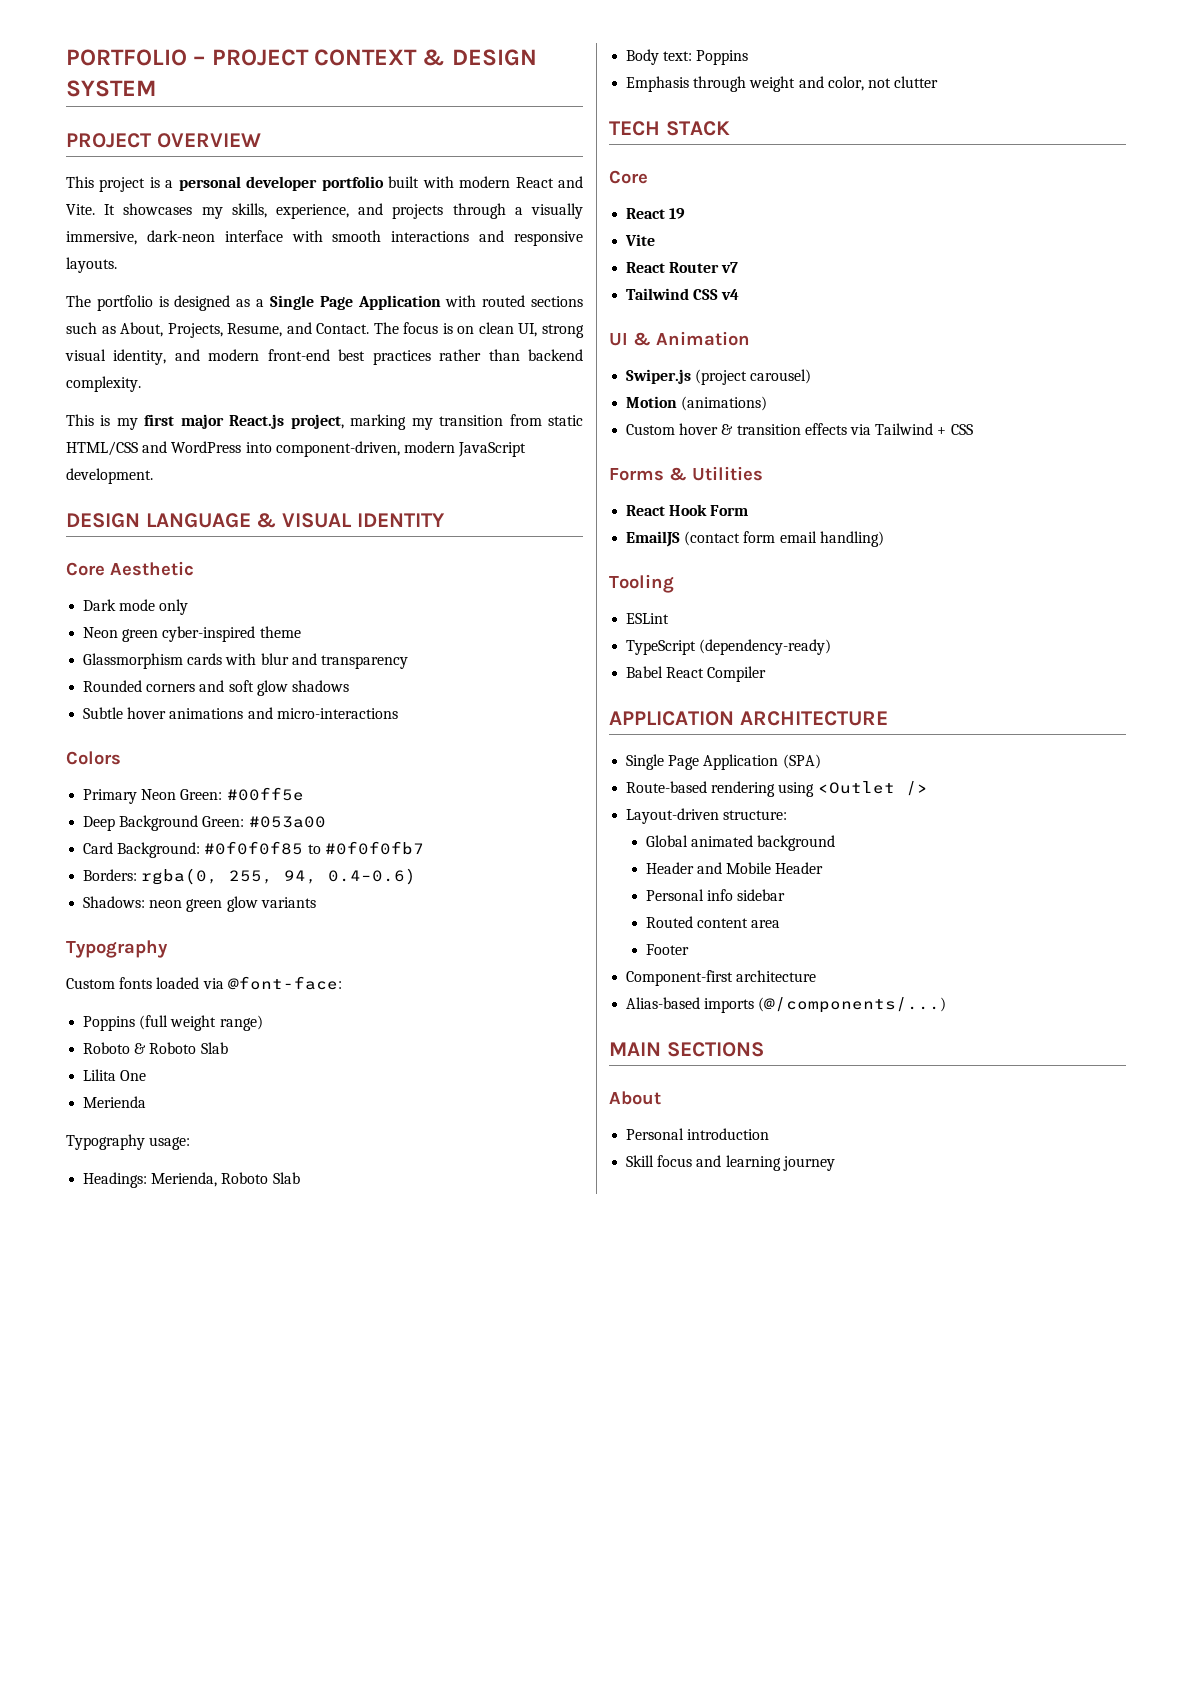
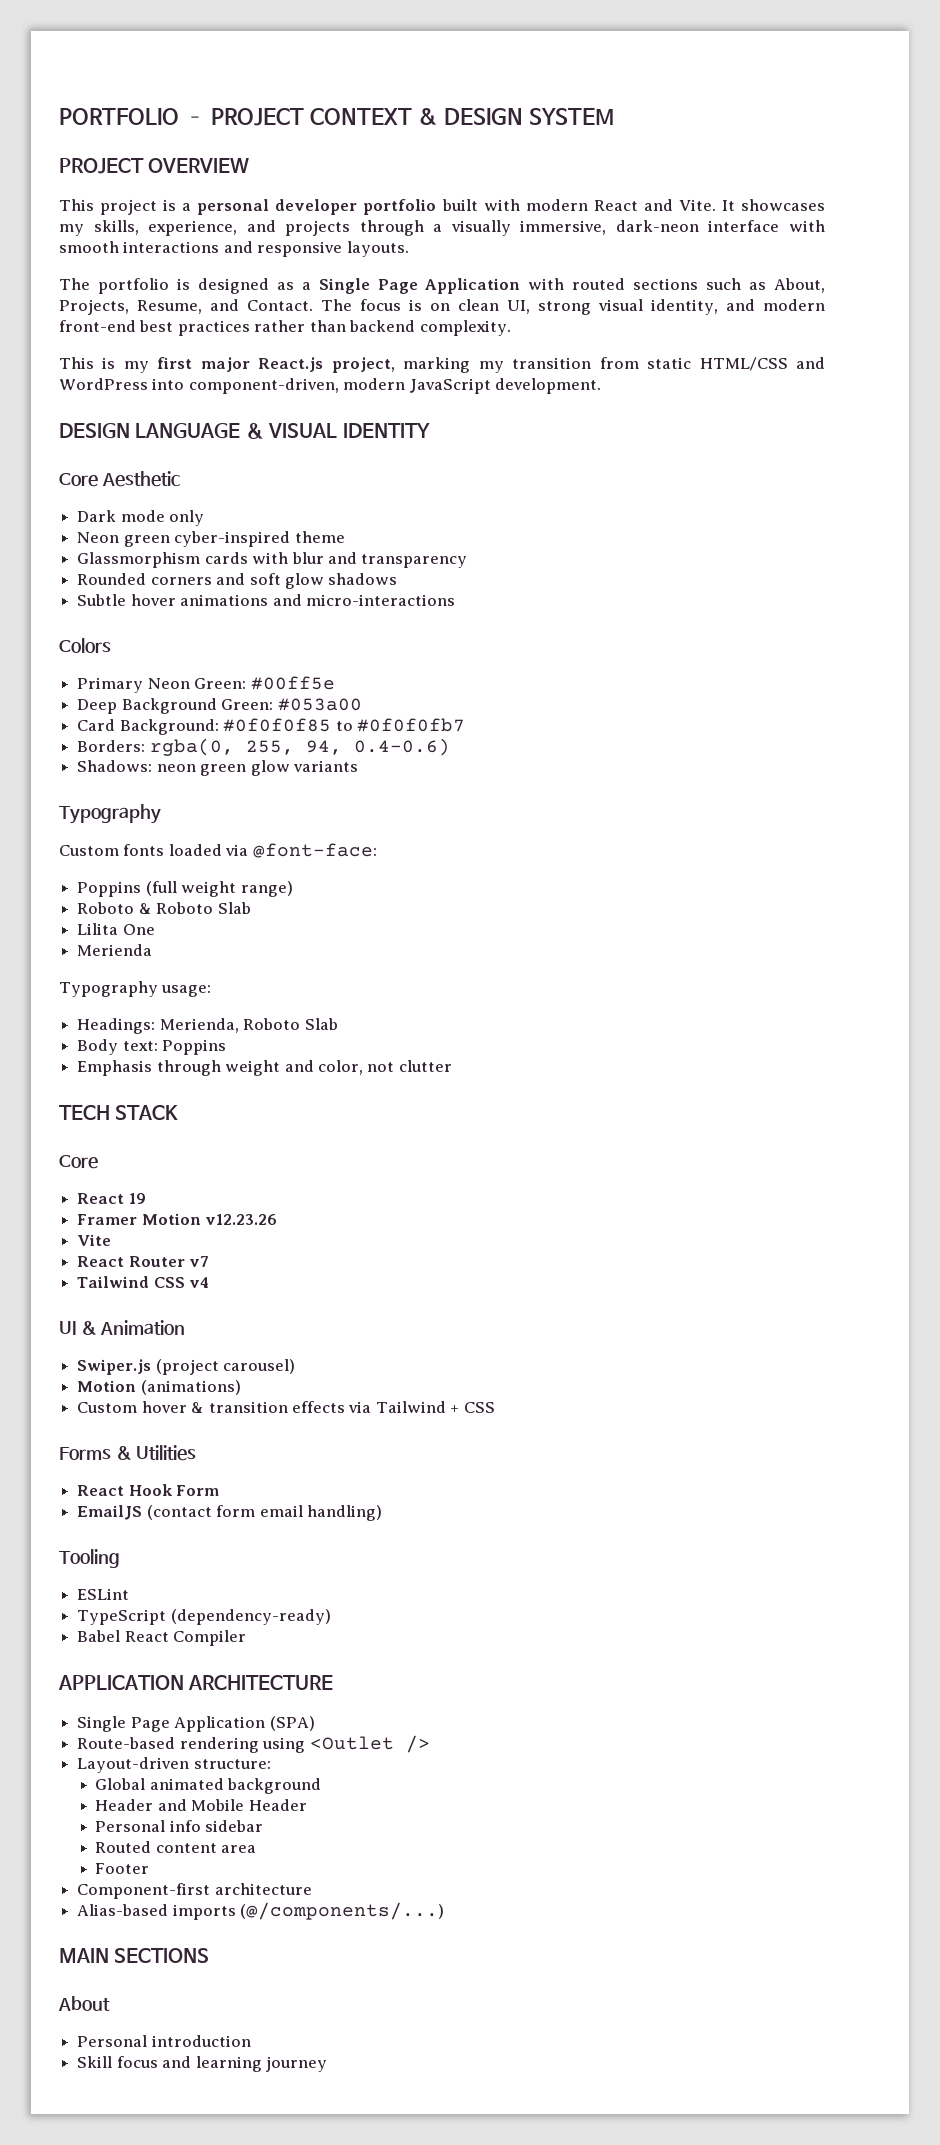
+ Framer Motion v12.23.26

